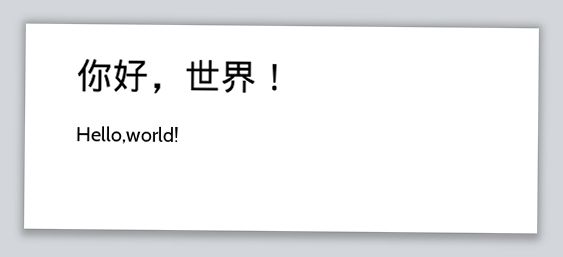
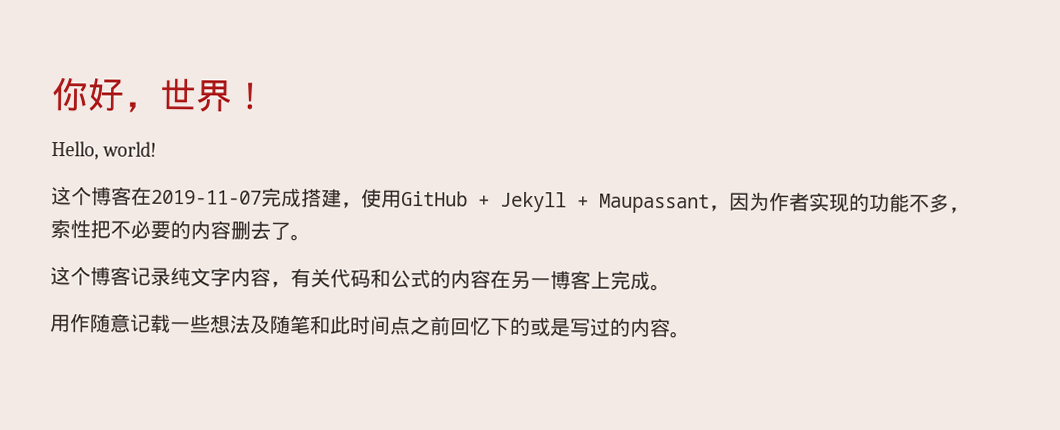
- Hello,world!
+ Hello, world!
+ 这个博客在2019-11-07完成搭建，使用GitHub + Jekyll + Maupassant，因为作者实现的功能不多，索性把不必要的内容删去了。
+ 这个博客记录纯文字内容，有关代码和公式的内容在另一博客上完成。
+ 用作随意记载一些想法及随笔和此时间点之前回忆下的或是写过的内容。

